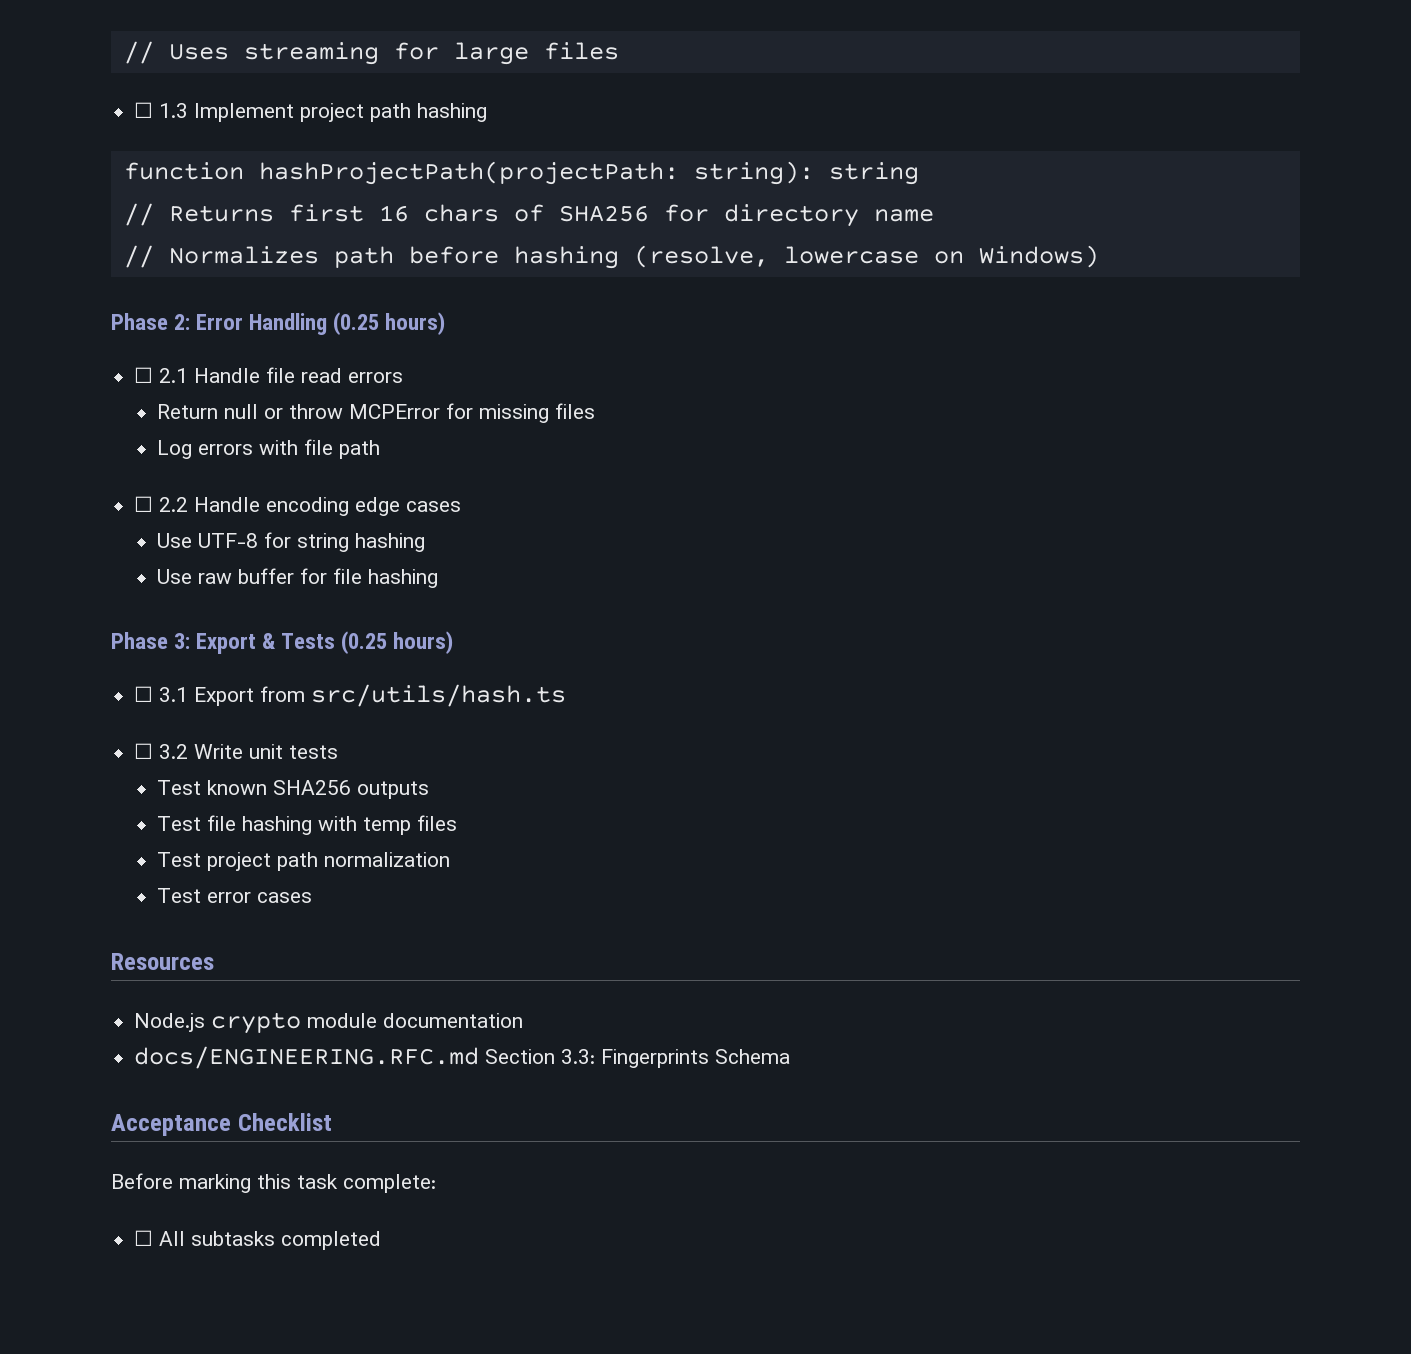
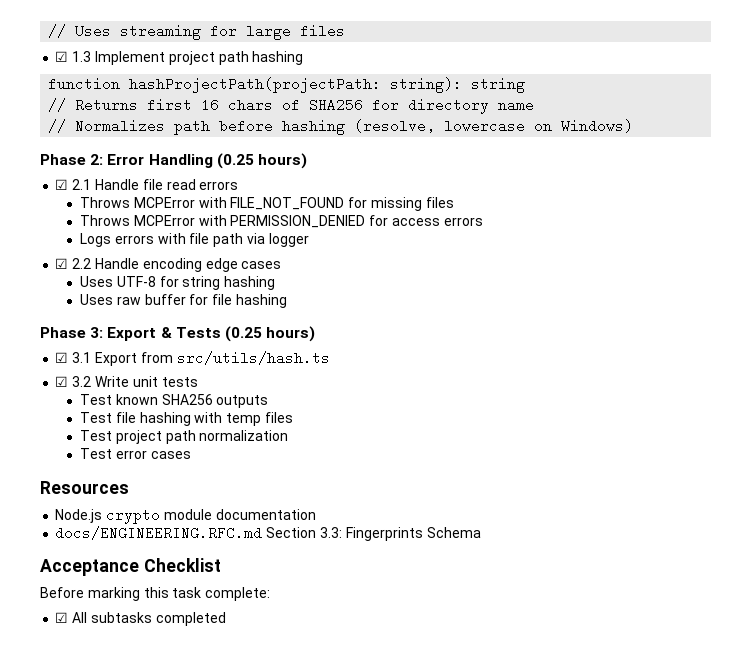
- ☐ 1.3 Implement project path hashing
+ ☑ 1.3 Implement project path hashing
- ☐ 2.1 Handle file read errors
+ ☑ 2.1 Handle file read errors
- Return null or throw MCPError for missing files
- Log errors with file path
- ☐ 2.2 Handle encoding edge cases
+ Throws MCPError with FILE_NOT_FOUND for missing files
+ Throws MCPError with PERMISSION_DENIED for access errors
+ Logs errors with file path via logger
+ ☑ 2.2 Handle encoding edge cases
- Use UTF-8 for string hashing
+ Uses UTF-8 for string hashing
- Use raw buffer for file hashing
+ Uses raw buffer for file hashing
- ☐ 3.1 Export from src/utils/hash.ts
+ ☑ 3.1 Export from src/utils/hash.ts
- ☐ 3.2 Write unit tests
+ ☑ 3.2 Write unit tests
- ☐ All subtasks completed
+ ☑ All subtasks completed

